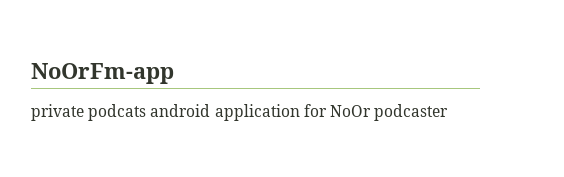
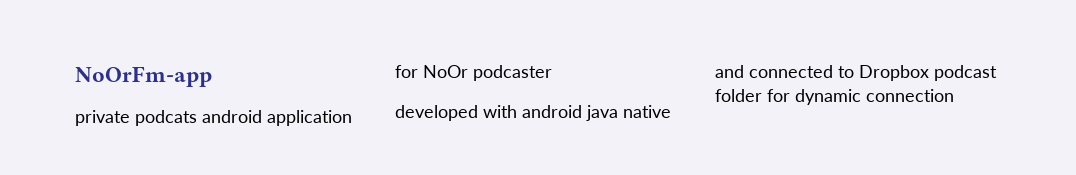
+ developed with android java native and connected to Dropbox podcast folder for dynamic connection

